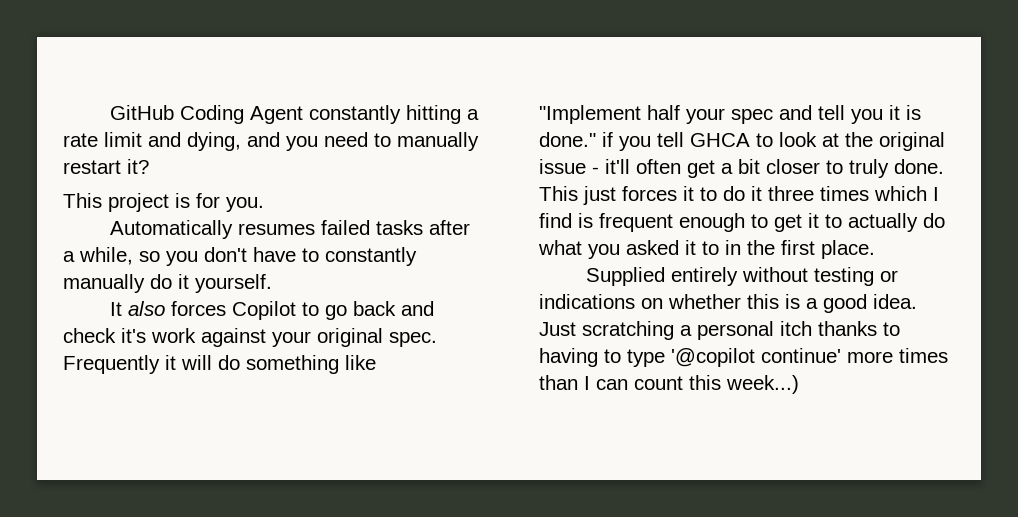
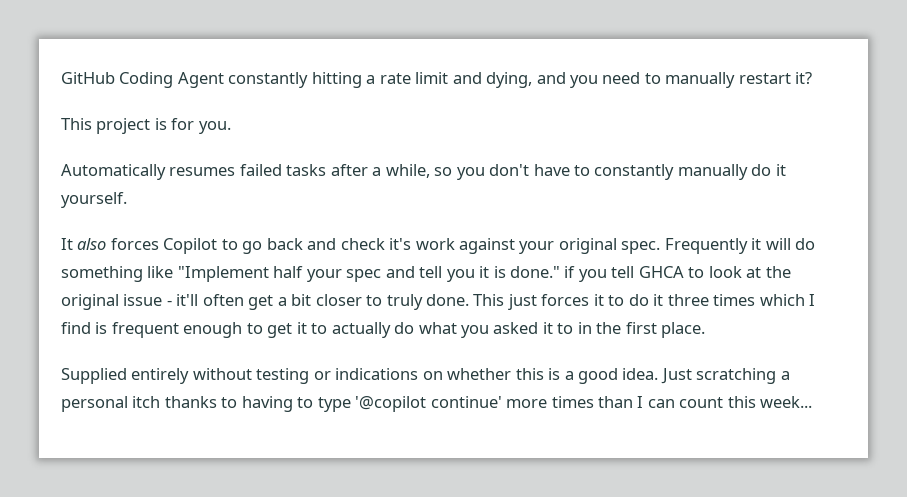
- Just scratching a personal itch thanks to having to type '@copilot continue' more times than I can count this week...)
+ Just scratching a personal itch thanks to having to type '@copilot continue' more times than I can count this week...

